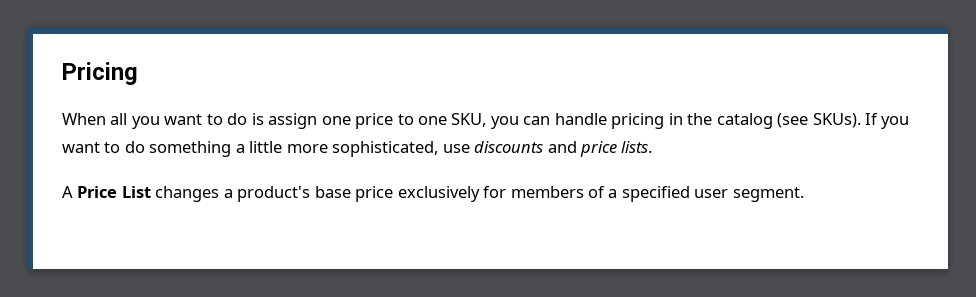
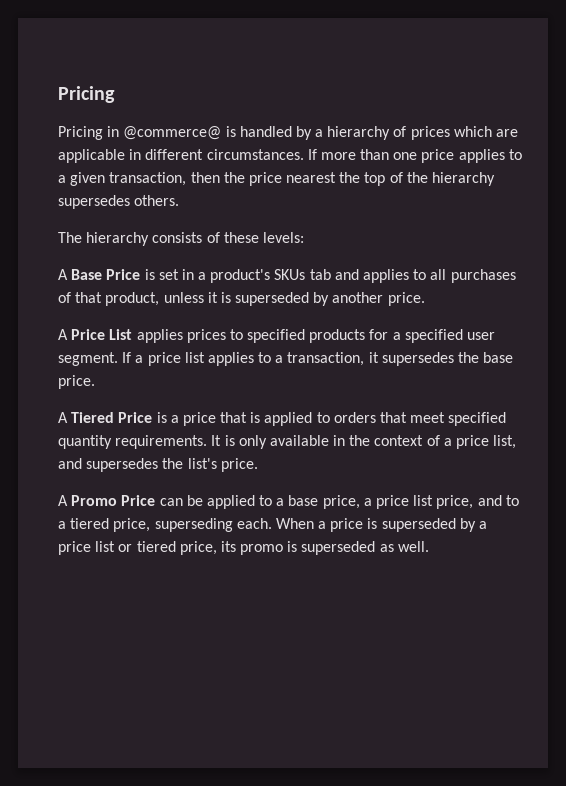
- When all you want to do is assign one price to one SKU, you can handle pricing in the catalog (see SKUs). If you want to do something a little more sophisticated, use discounts and price lists.
- A Price List changes a product's base price exclusively for members of a specified user segment.
+ Pricing in @commerce@ is handled by a hierarchy of prices which are applicable in different circumstances. If more than one price applies to a given transaction, then the price nearest the top of the hierarchy supersedes others.
+ The hierarchy consists of these levels:
+ A Base Price is set in a product's SKUs tab and applies to all purchases of that product, unless it is superseded by another price.
+ A Price List applies prices to specified products for a specified user segment. If a price list applies to a transaction, it supersedes the base price.
+ A Tiered Price is a price that is applied to orders that meet specified quantity requirements. It is only available in the context of a price list, and supersedes the list's price.
+ A Promo Price can be applied to a base price, a price list price, and to a tiered price, superseding each. When a price is superseded by a price list or tiered price, its promo is superseded as well.

